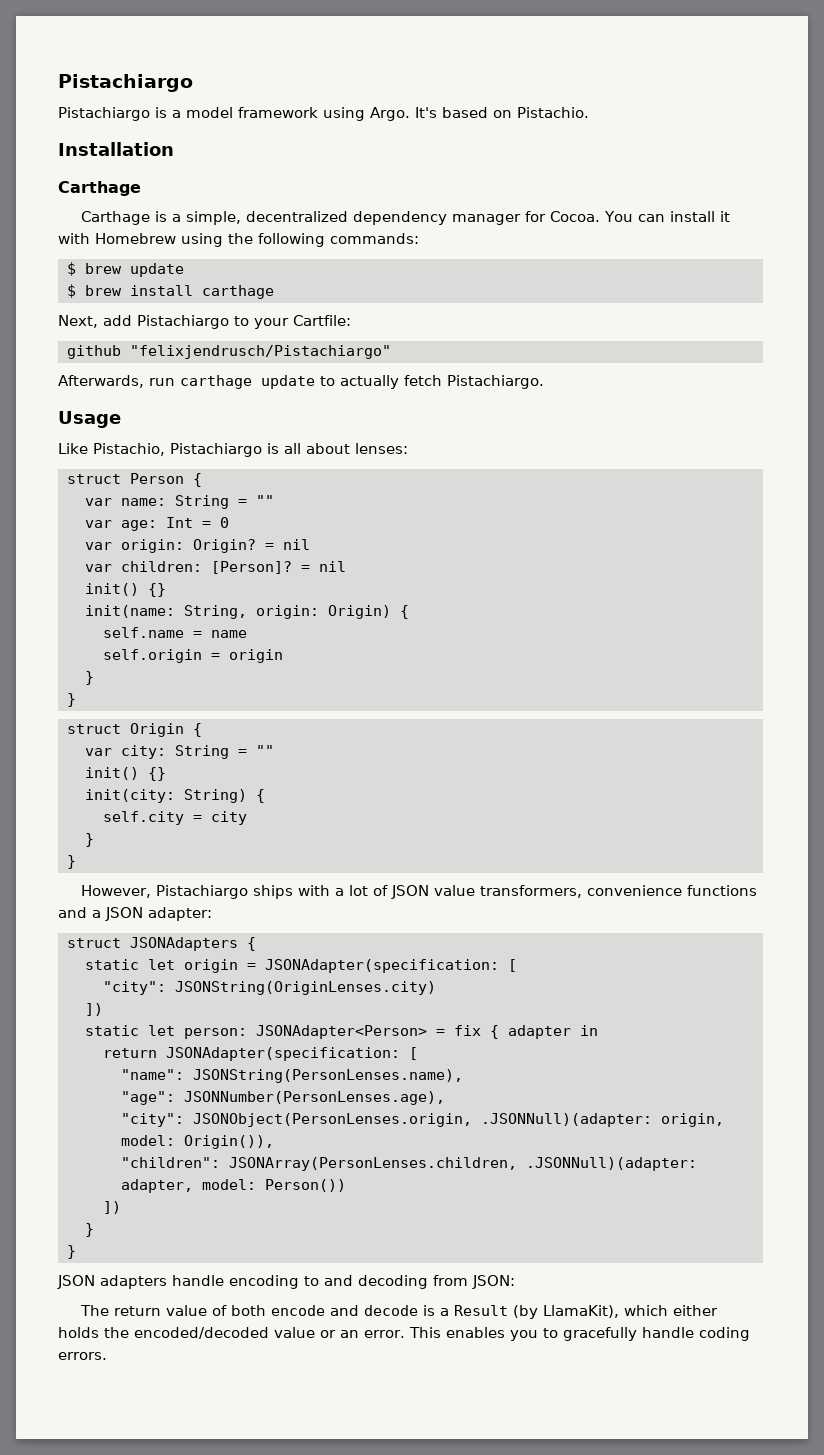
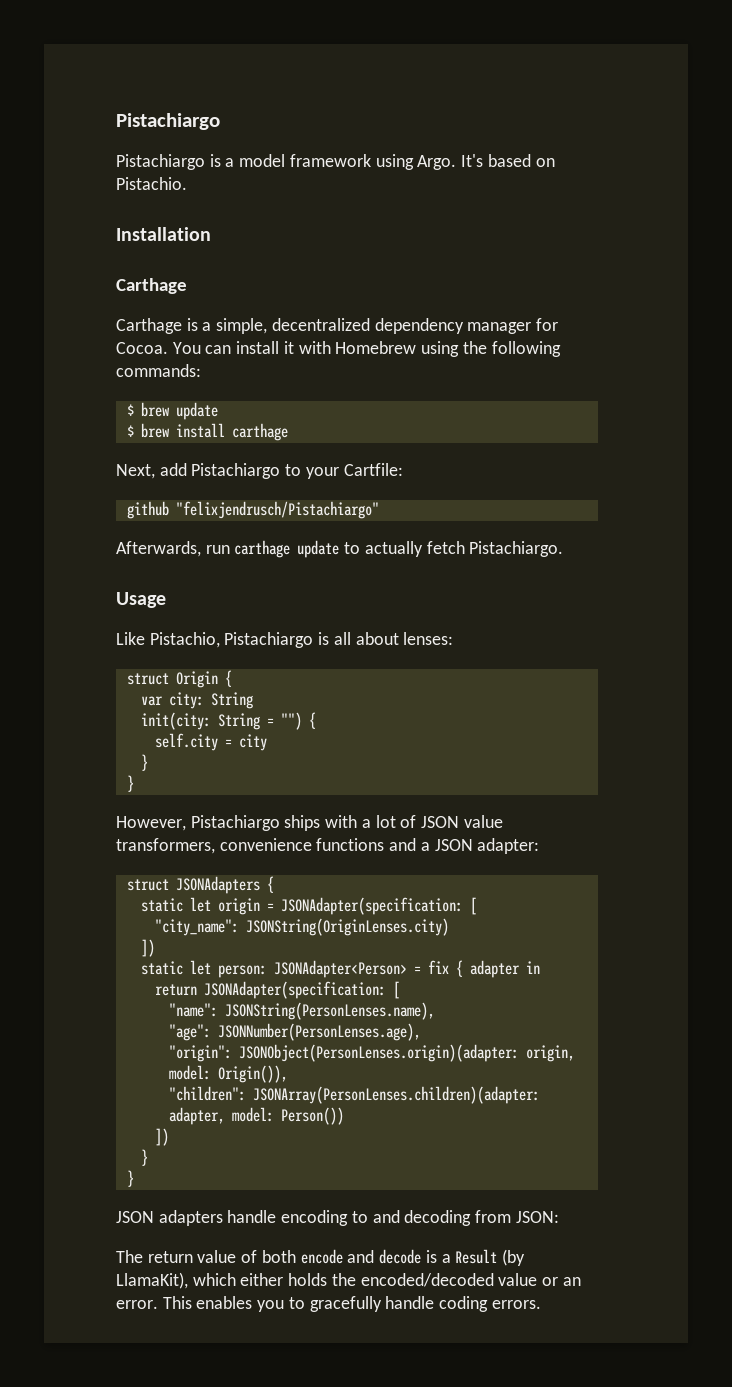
- struct Person {
- var name: String = ""
- var age: Int = 0
- var origin: Origin? = nil
- var children: [Person]? = nil
- init() {}
- init(name: String, origin: Origin) {
- self.name = name
- self.origin = origin
- }
- }
- var city: String = ""
- init() {}
- init(city: String) {
+ var city: String
+ init(city: String = "") {
- "city": JSONString(OriginLenses.city)
+ "city_name": JSONString(OriginLenses.city)
- "city": JSONObject(PersonLenses.origin, .JSONNull)(adapter: origin, model: Origin()),
+ "origin": JSONObject(PersonLenses.origin)(adapter: origin, model: Origin()),
- "children": JSONArray(PersonLenses.children, .JSONNull)(adapter: adapter, model: Person())
+ "children": JSONArray(PersonLenses.children)(adapter: adapter, model: Person())

